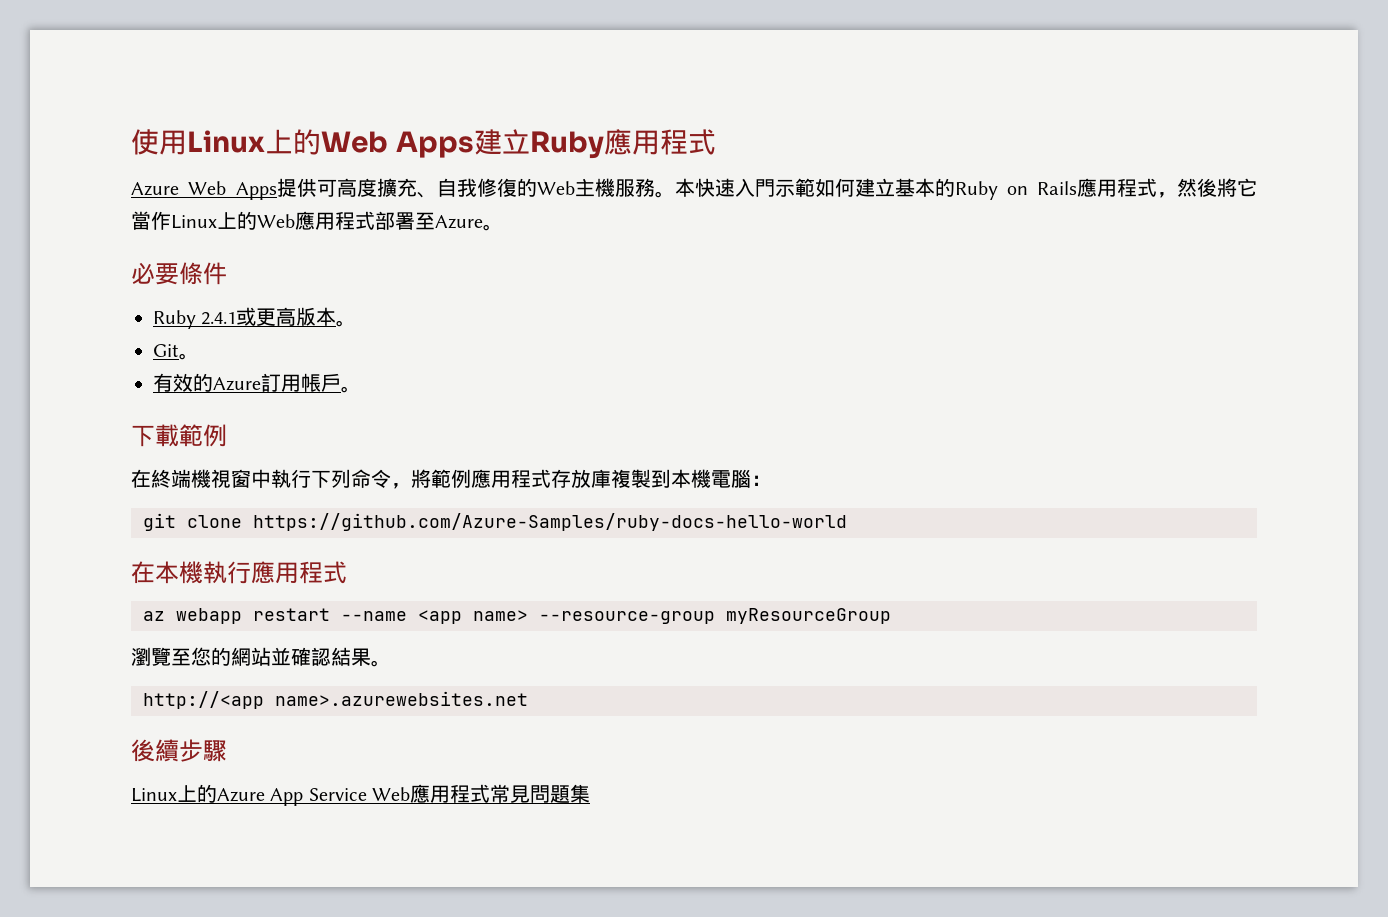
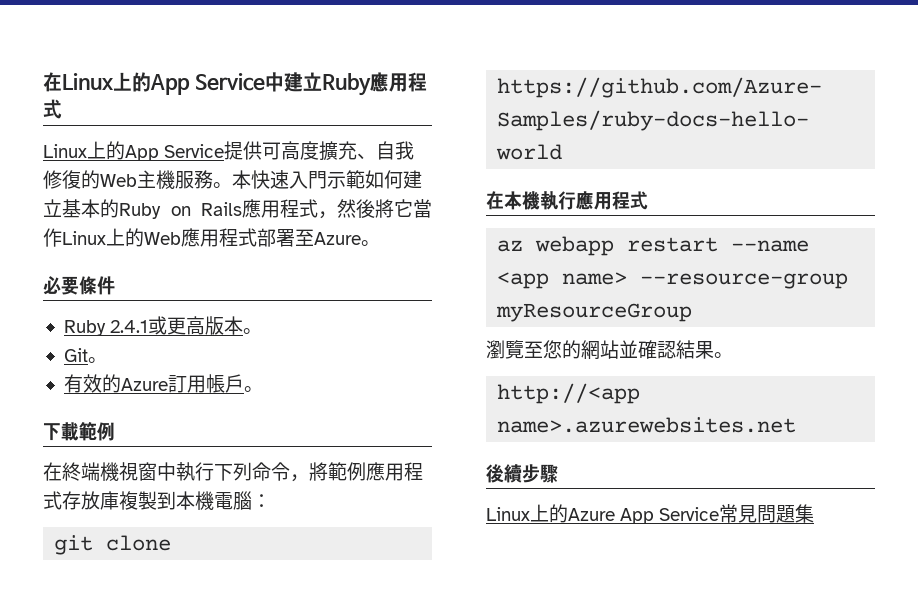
- 使用Linux上的Web Apps建立Ruby應用程式
+ 在Linux上的App Service中建立Ruby應用程式
- Azure Web Apps提供可高度擴充、自我修復的Web主機服務。
+ Linux上的App Service提供可高度擴充、自我修復的Web主機服務。
- Linux上的Azure App Service Web應用程式常見問題集
+ Linux上的Azure App Service常見問題集

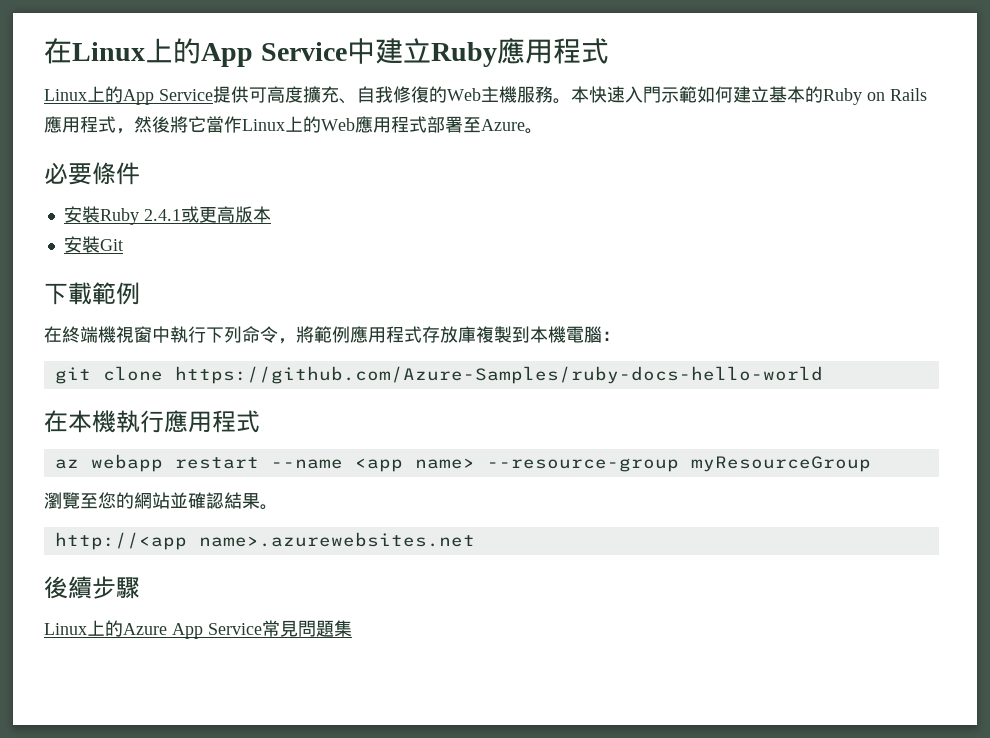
- Ruby 2.4.1或更高版本。
- Git。
- 有效的Azure訂用帳戶。
+ 安裝Ruby 2.4.1或更高版本
+ 安裝Git

